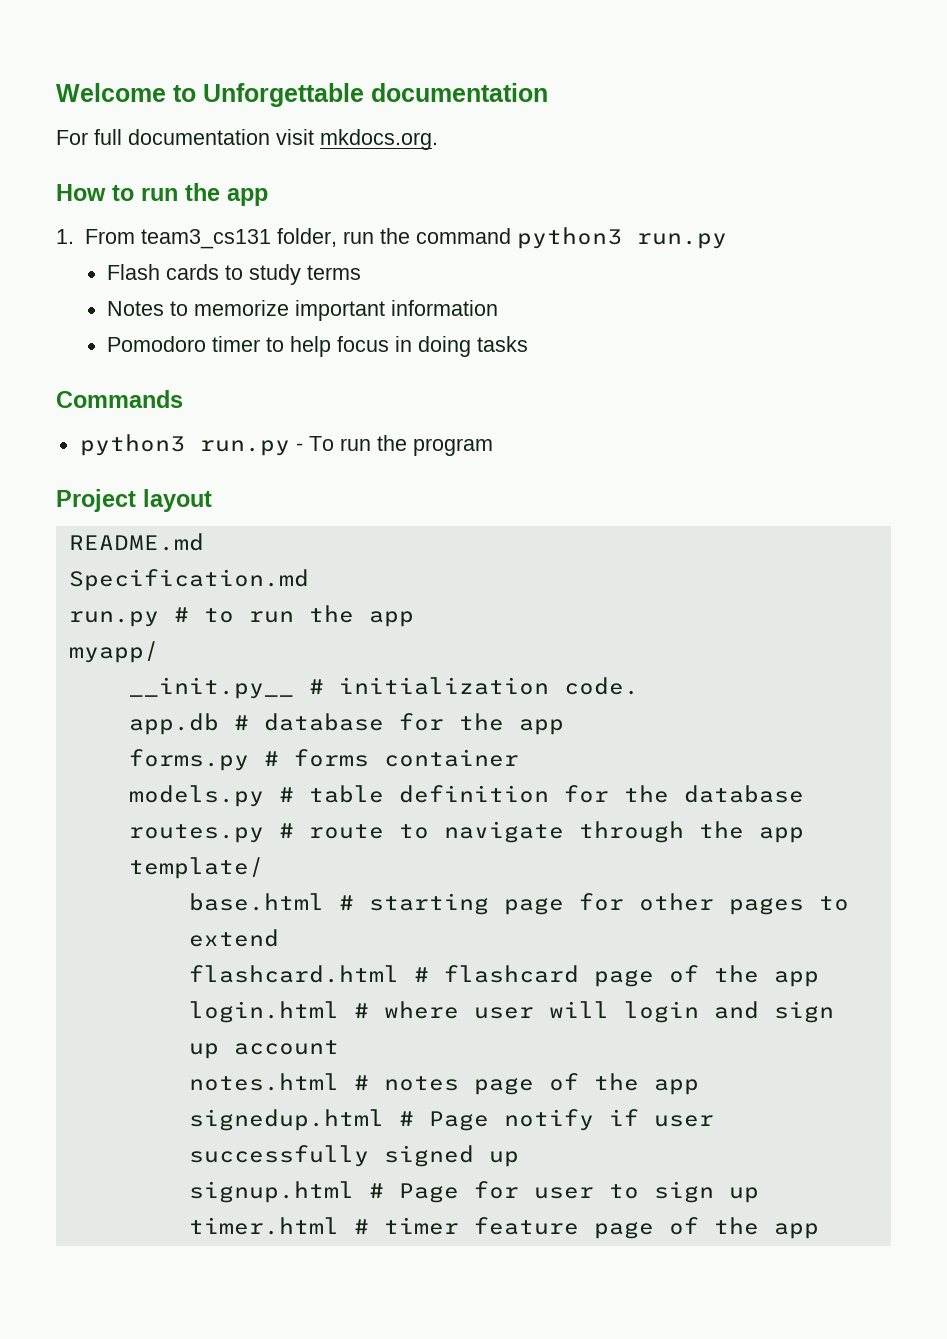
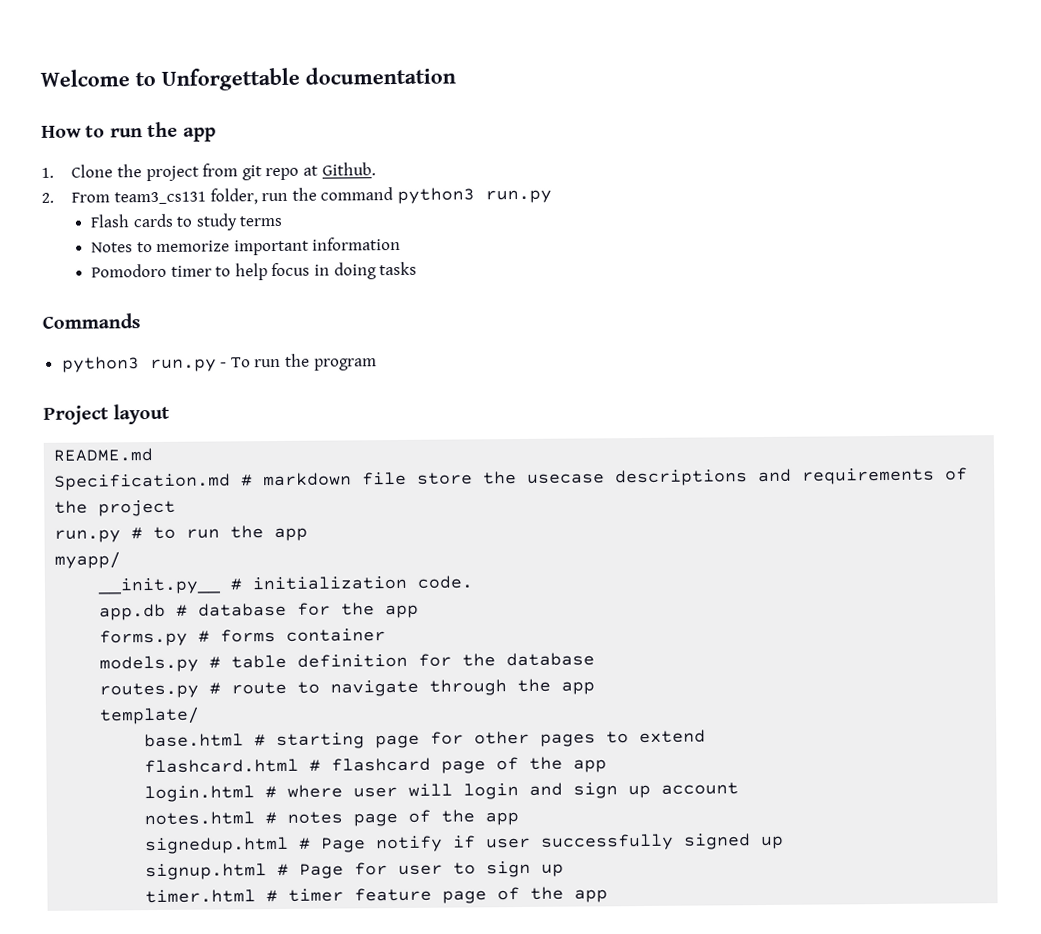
- For full documentation visit mkdocs.org.
- 1. From team3_cs131 folder, run the command python3 run.py
+ 1. Clone the project from git repo at Github.
+ 2. From team3_cs131 folder, run the command python3 run.py
- Specification.md
+ Specification.md # markdown file store the usecase descriptions and requirements of the project

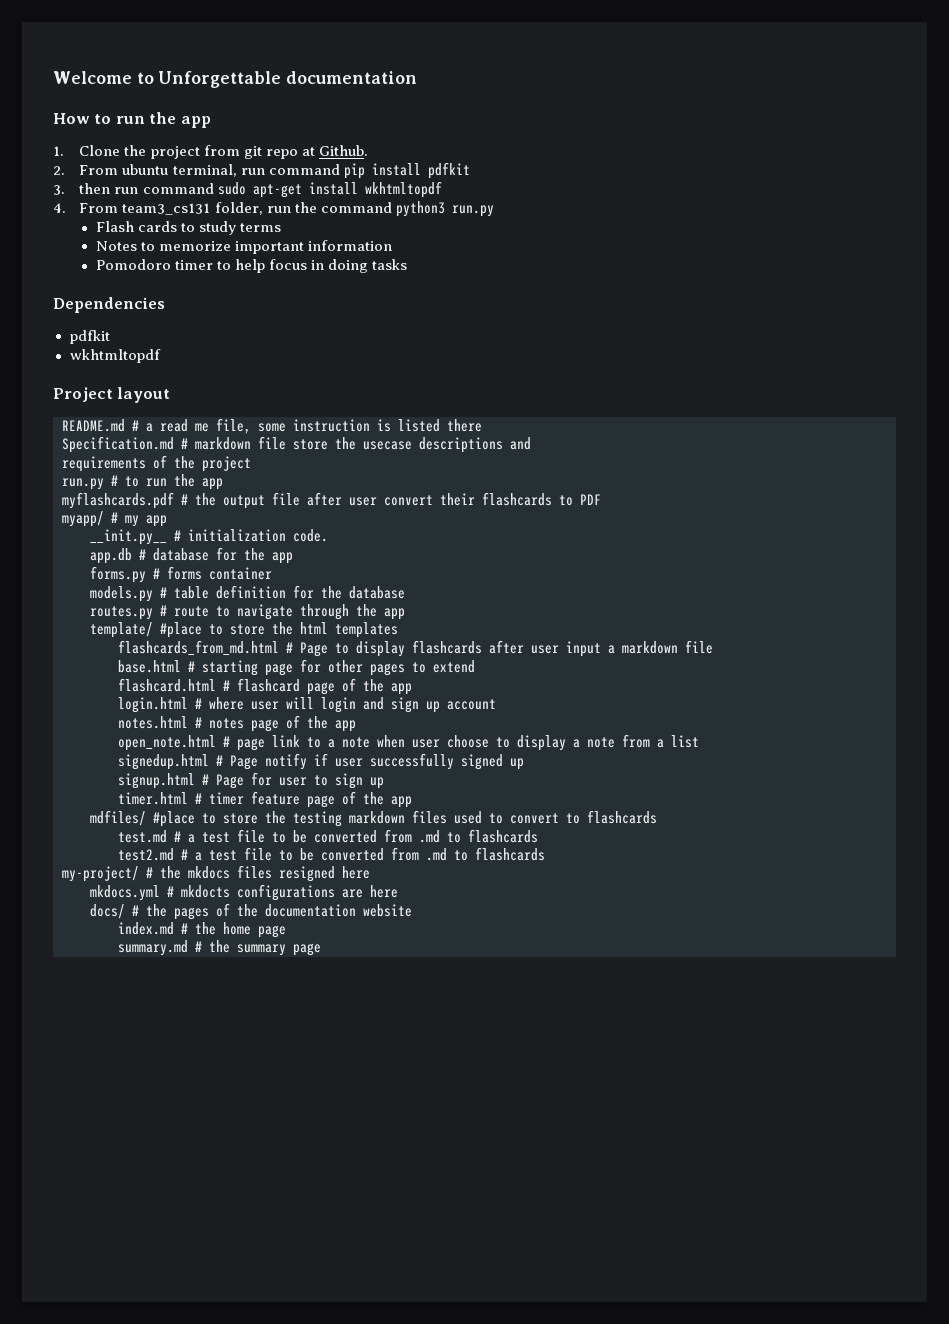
- 2. From team3_cs131 folder, run the command python3 run.py
+ 2. From ubuntu terminal, run command pip install pdfkit
+ 3. then run command sudo apt-get install wkhtmltopdf
+ 4. From team3_cs131 folder, run the command python3 run.py
- Commands
- python3 run.py - To run the program
+ Dependencies
+ pdfkit
+ wkhtmltopdf
  Project layout
- README.md
+ README.md # a read me file, some instruction is listed there
- Specification.md # markdown file store the usecase descriptions and requirements of the project
+ Specification.md # markdown file store the usecase descriptions and
+ requirements of the project
- myapp/
+ myflashcards.pdf # the output file after user convert their flashcards to PDF
+ myapp/ # my app
- template/
+ template/ #place to store the html templates
+ flashcards_from_md.html # Page to display flashcards after user input a markdown file
+ open_note.html # page link to a note when user choose to display a note from a list
+ mdfiles/ #place to store the testing markdown files used to convert to flashcards
+ test.md # a test file to be converted from .md to flashcards
+ test2.md # a test file to be converted from .md to flashcards
+ my-project/ # the mkdocs files resigned here
+ mkdocs.yml # mkdocts configurations are here
+ docs/ # the pages of the documentation website
+ index.md # the home page
+ summary.md # the summary page

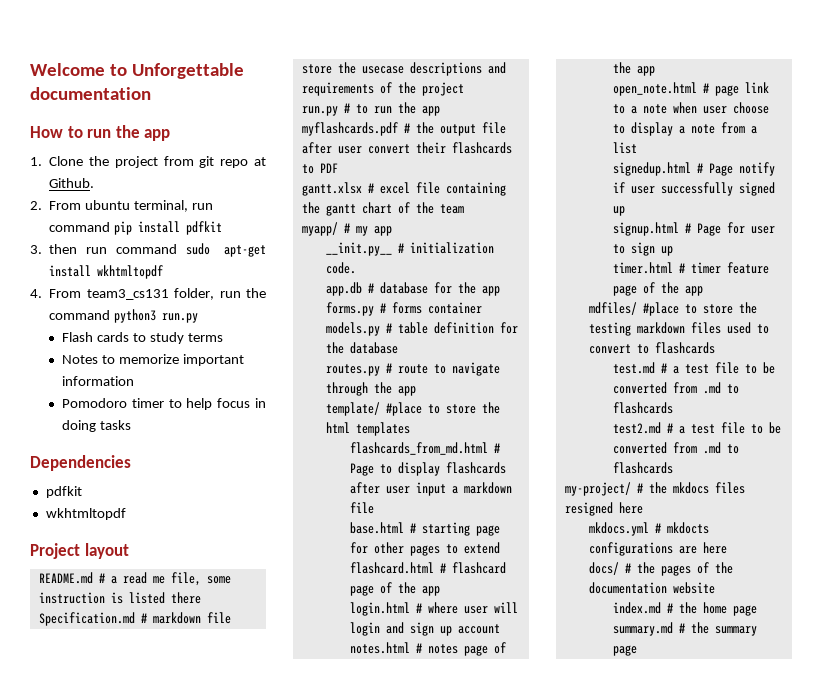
+ gantt.xlsx # excel file containing the gantt chart of the team

